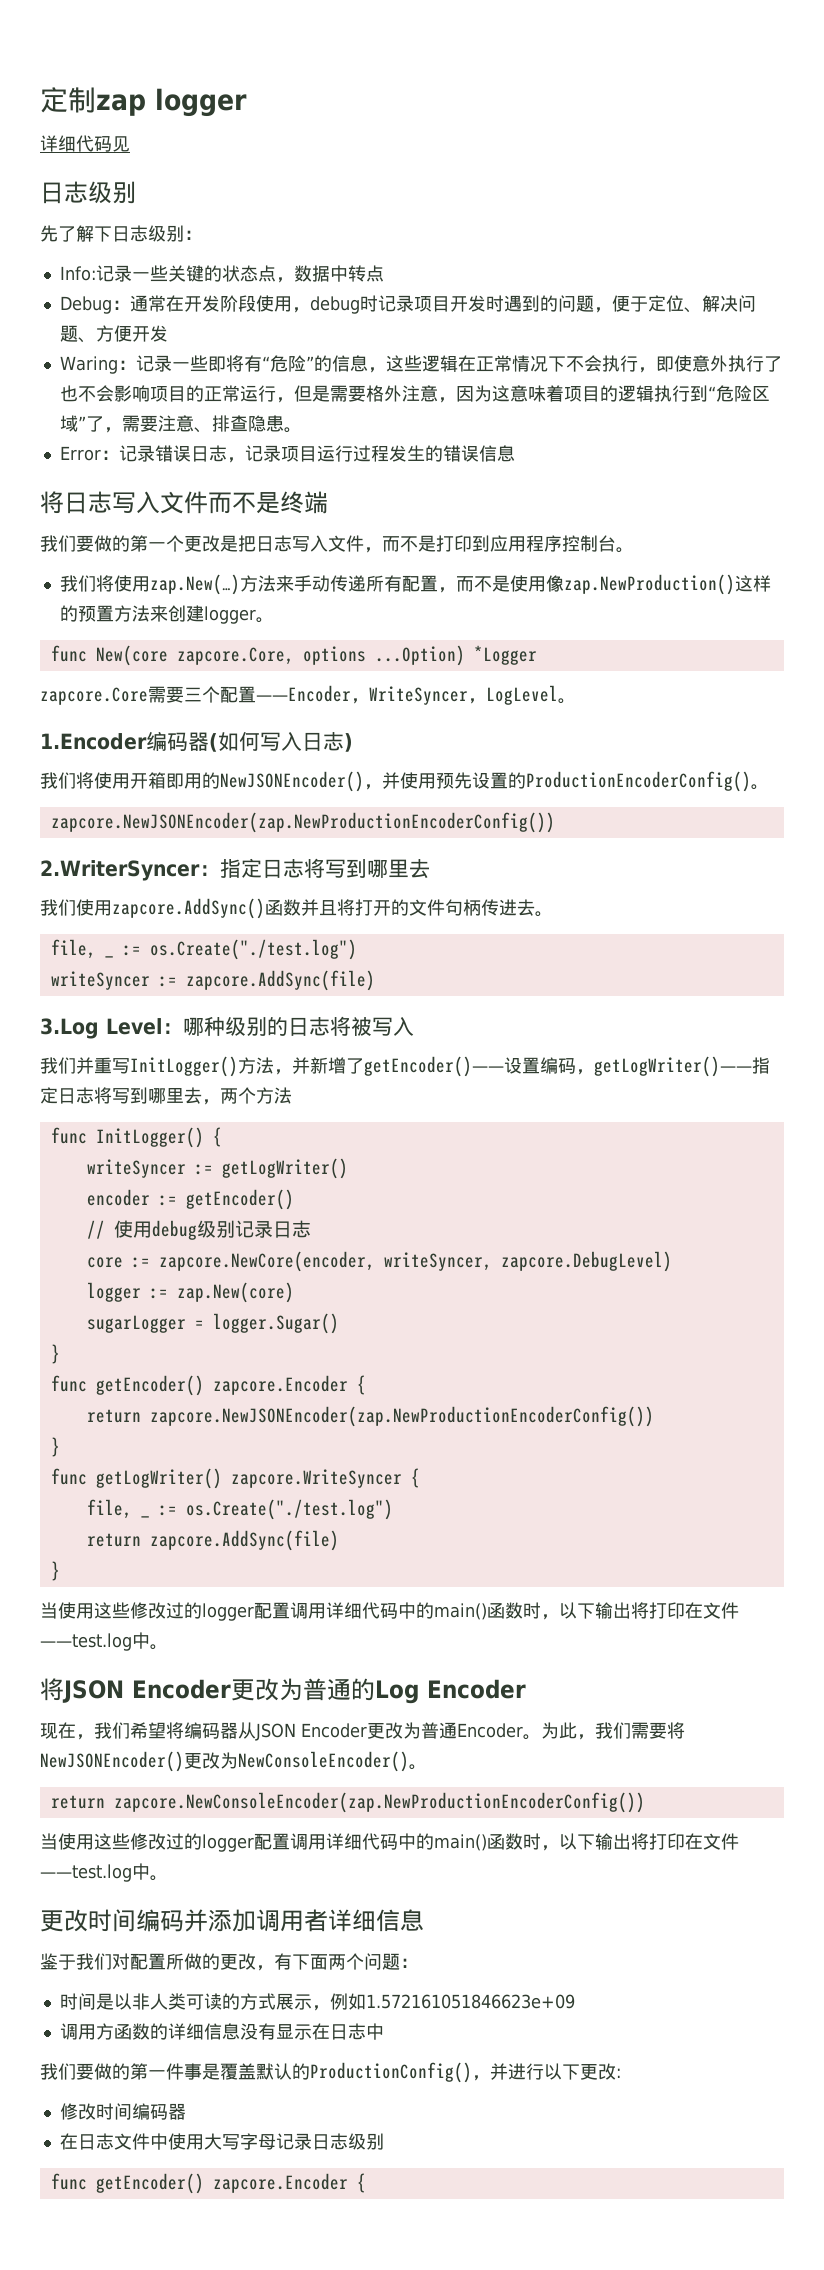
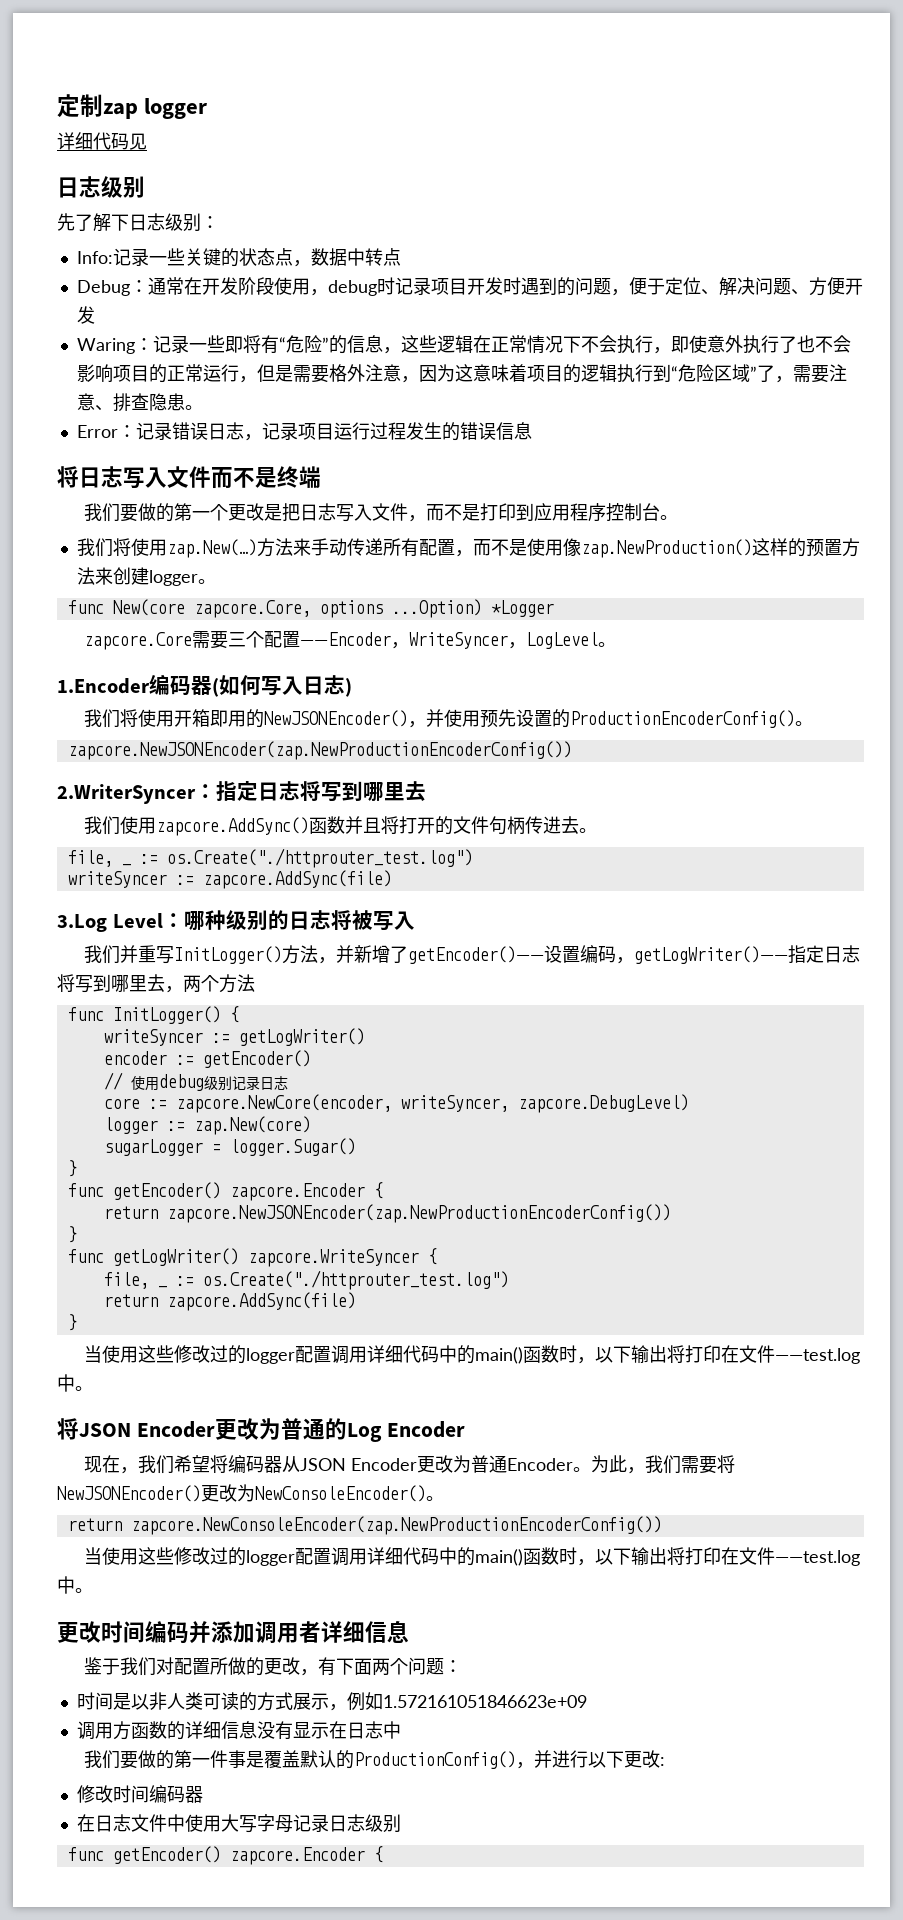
  我们使用zapcore.AddSync()函数并且将打开的文件句柄传进去。
- file, _ := os.Create("./test.log")
+ file, _ := os.Create("./httprouter_test.log")
  func getLogWriter() zapcore.WriteSyncer {
- file, _ := os.Create("./test.log")
+ file, _ := os.Create("./httprouter_test.log")

